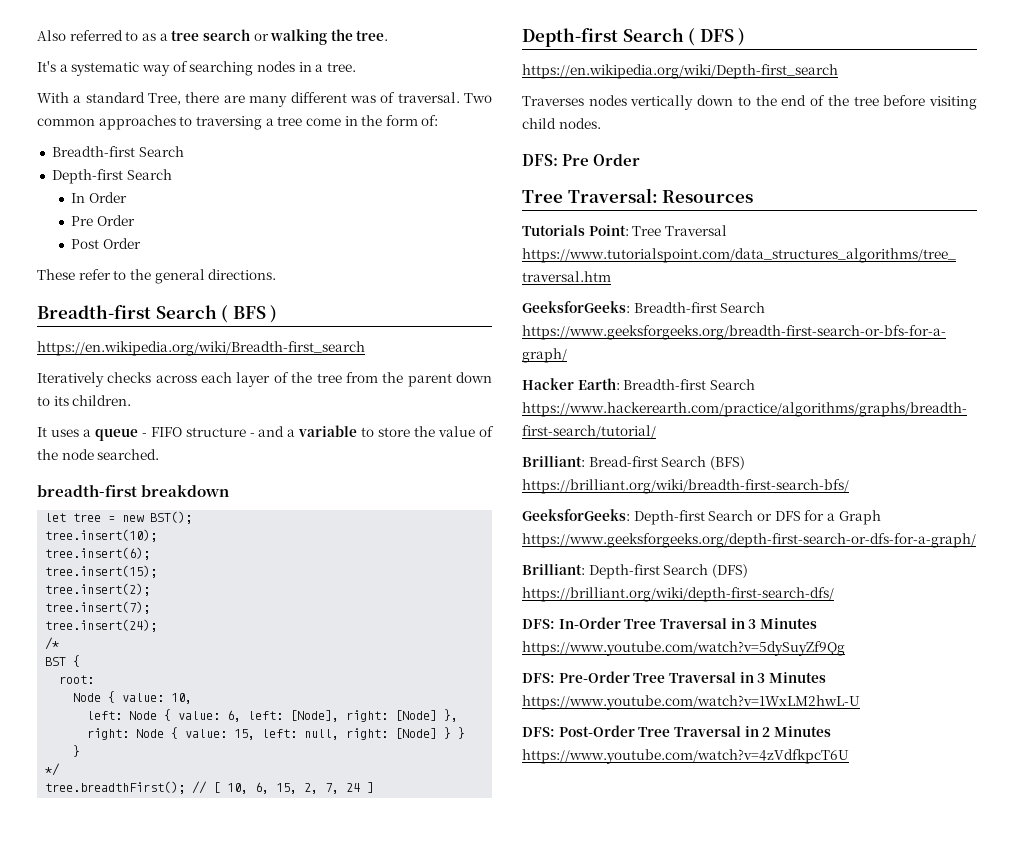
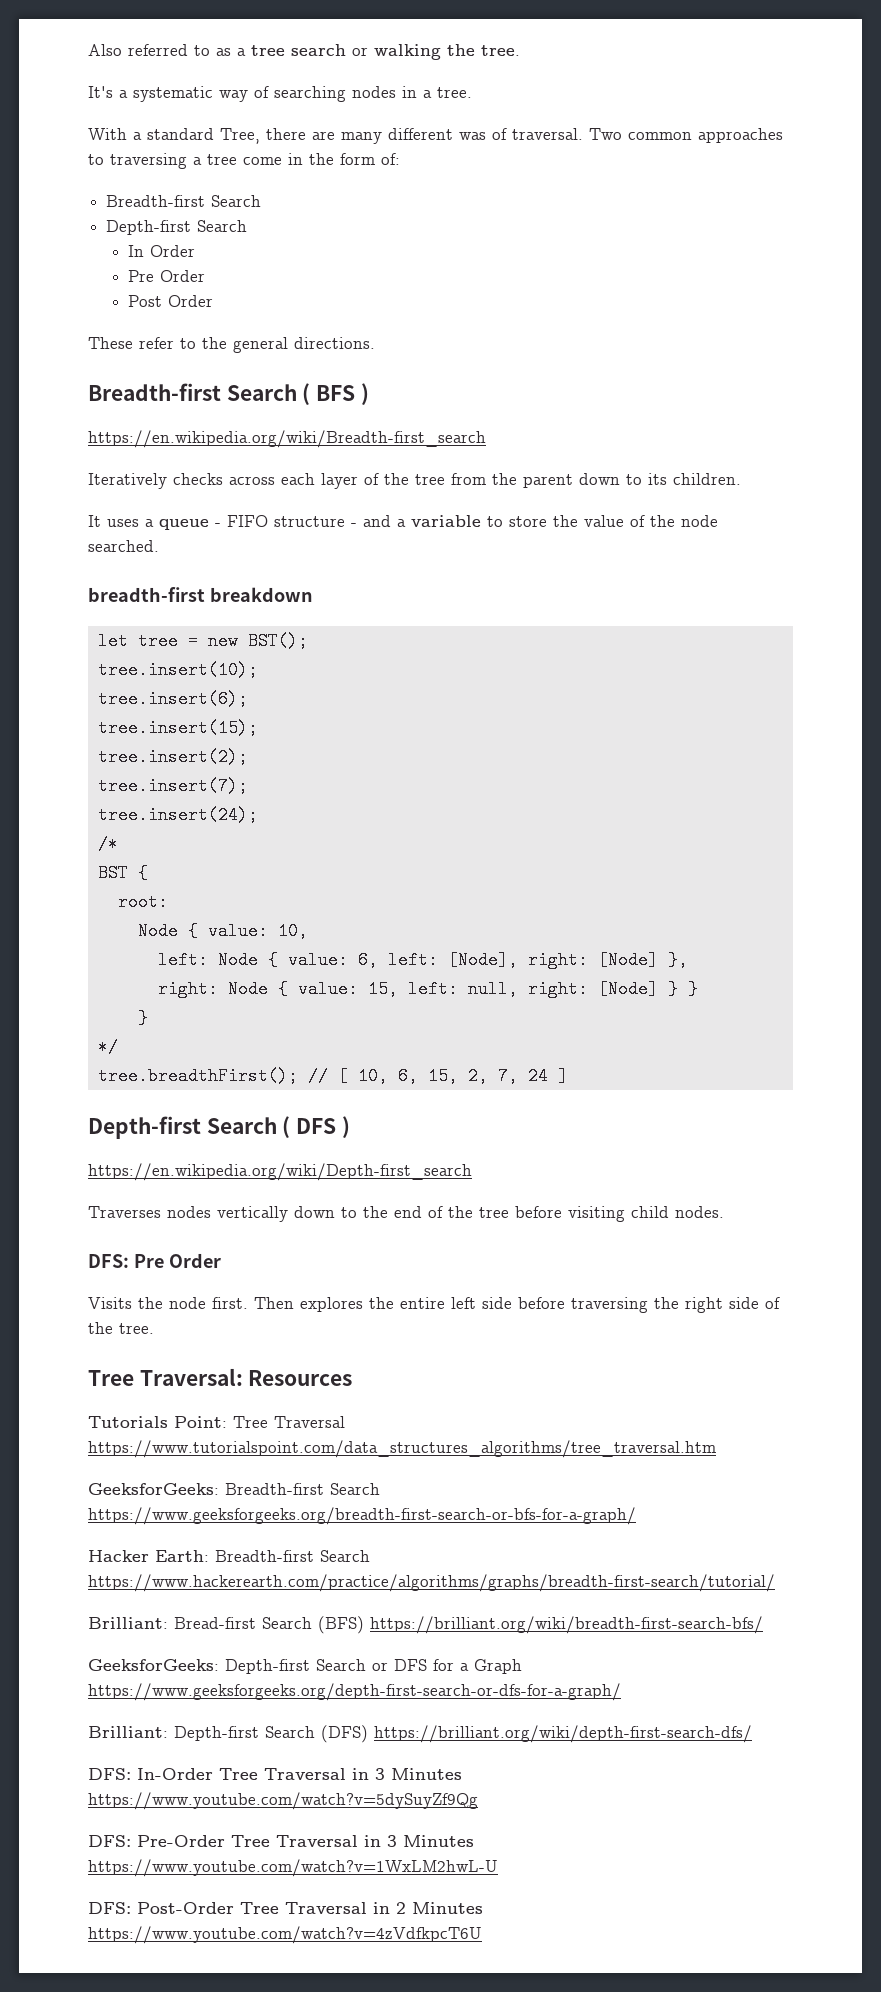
+ Visits the node first. Then explores the entire left side before traversing the right side of the tree.

